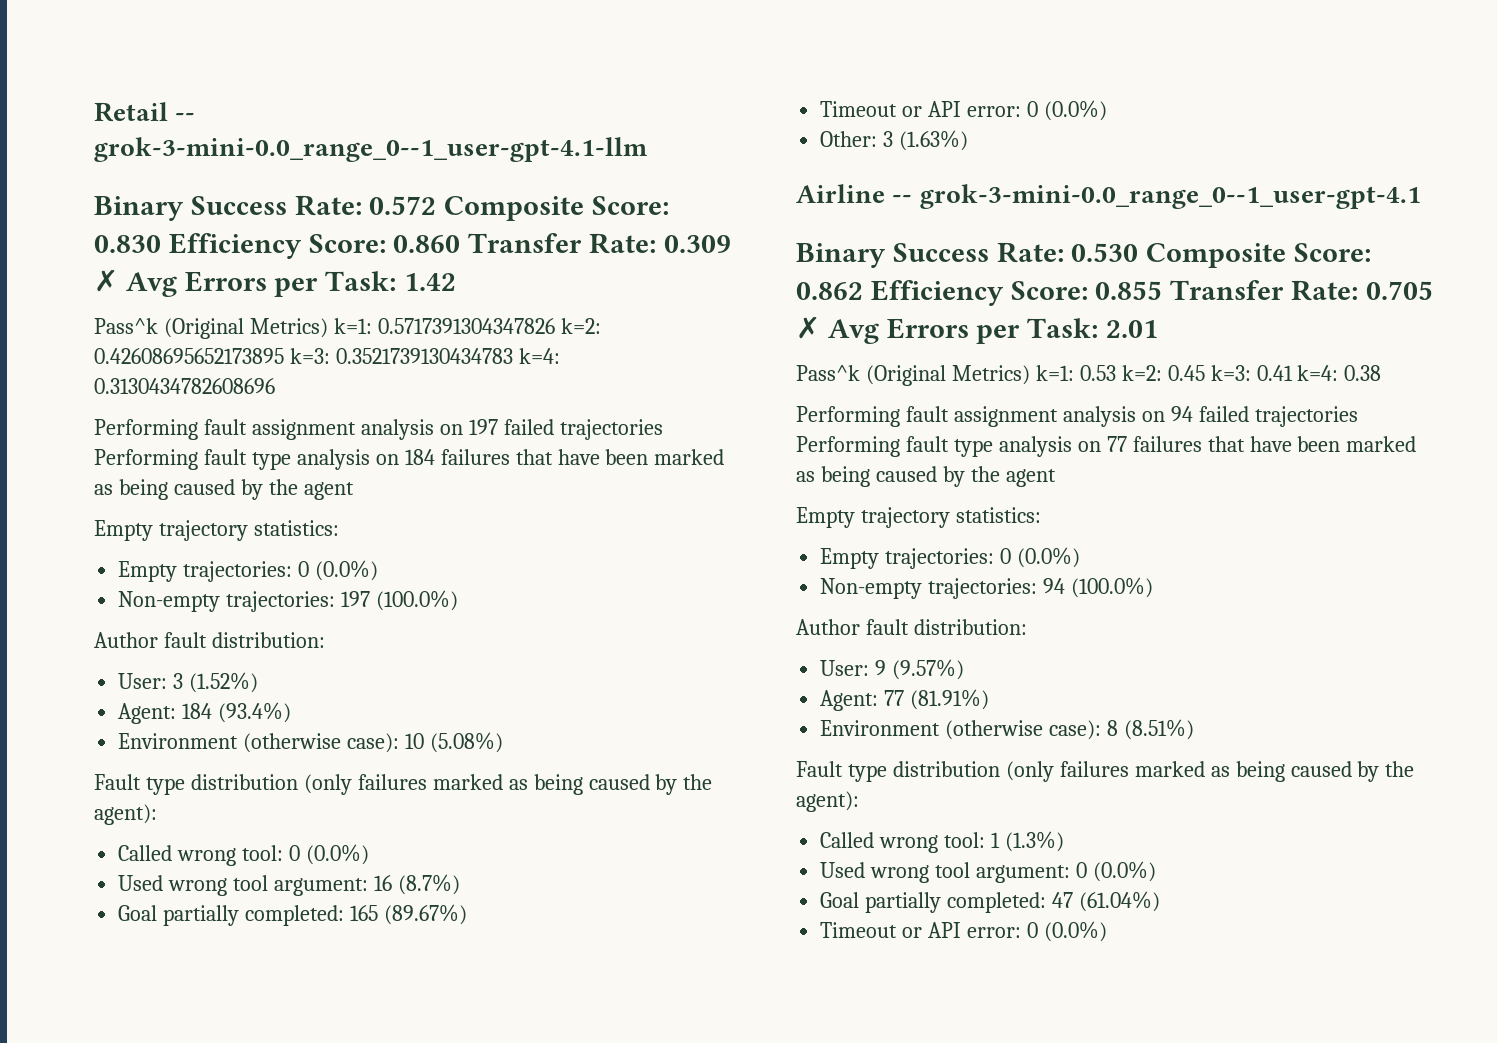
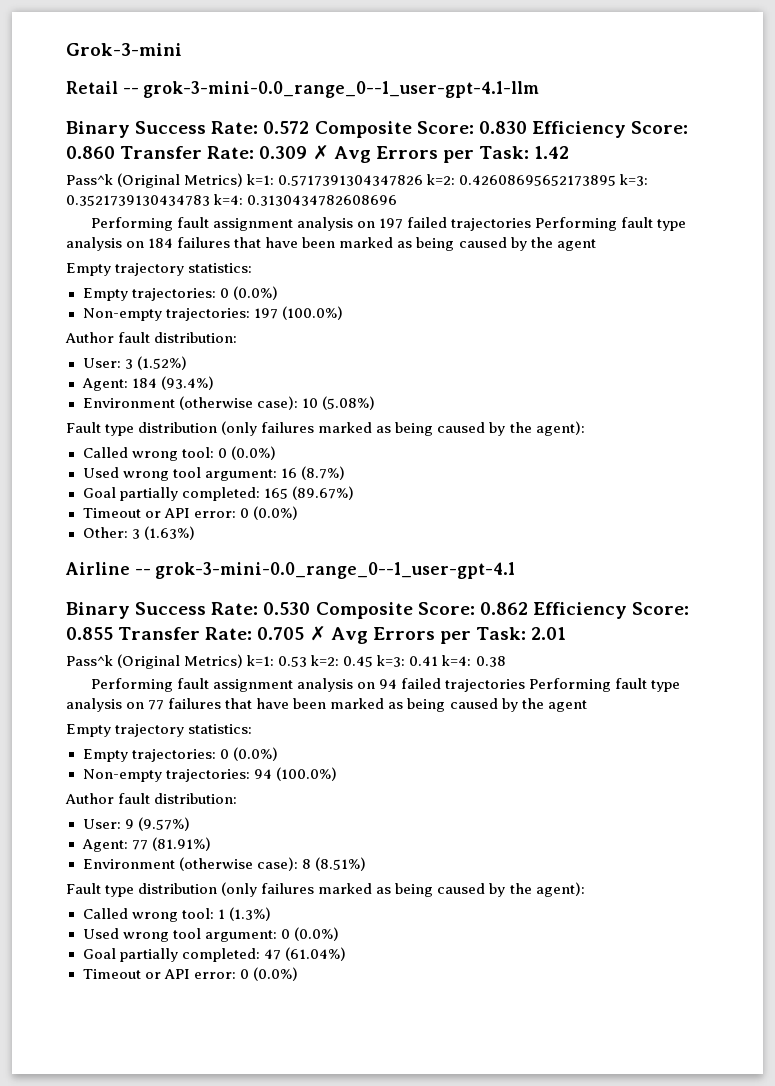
+ Grok-3-mini

